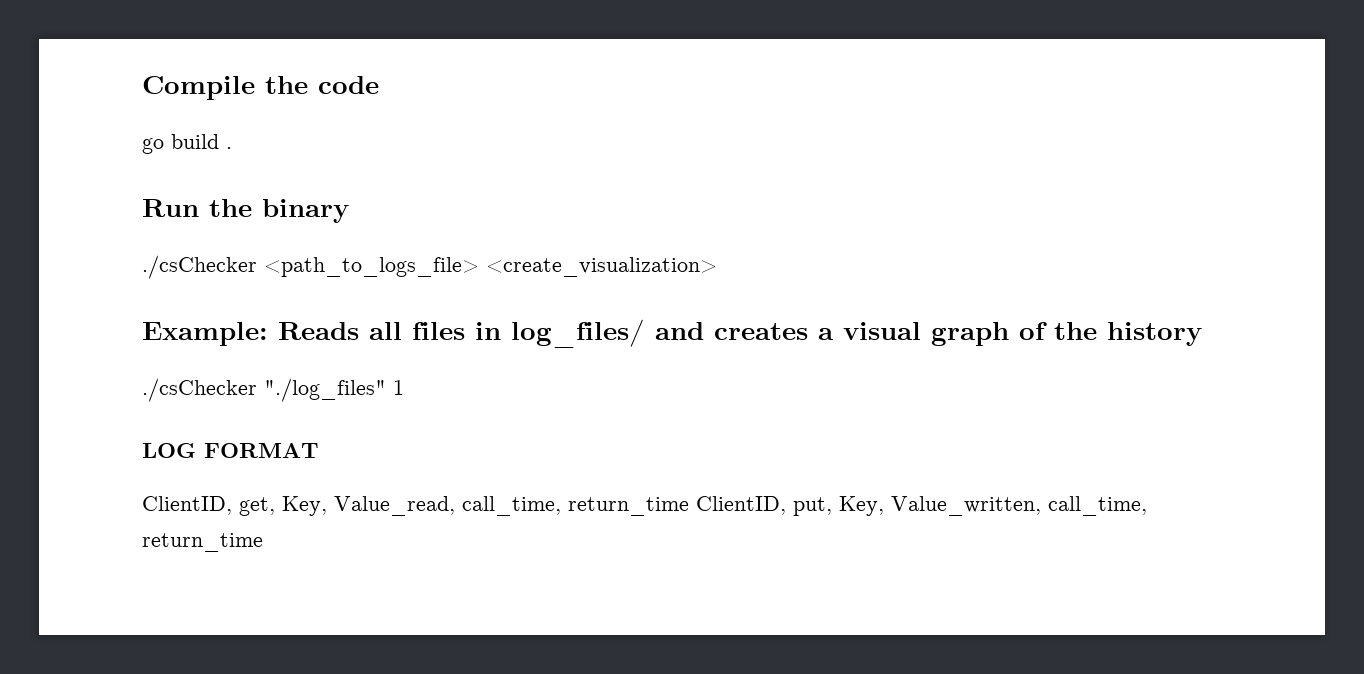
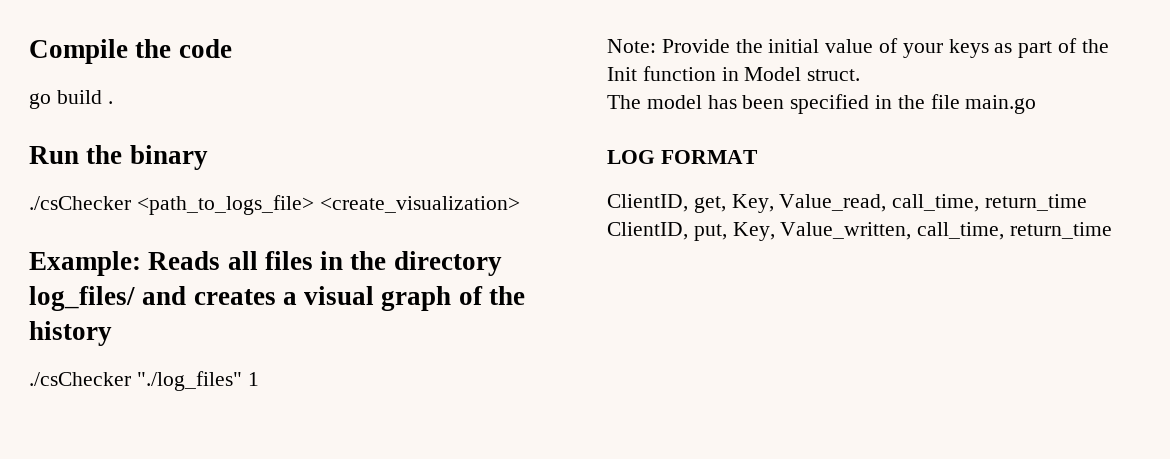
- Example: Reads all files in log_files/ and creates a visual graph of the history
+ Example: Reads all files in the directory log_files/ and creates a visual graph of the history
+ Note: Provide the initial value of your keys as part of the Init function in Model struct.
+ The model has been specified in the file main.go

